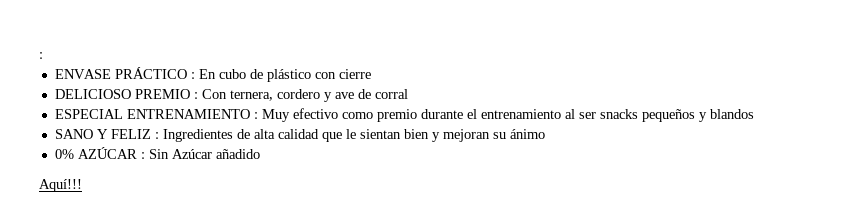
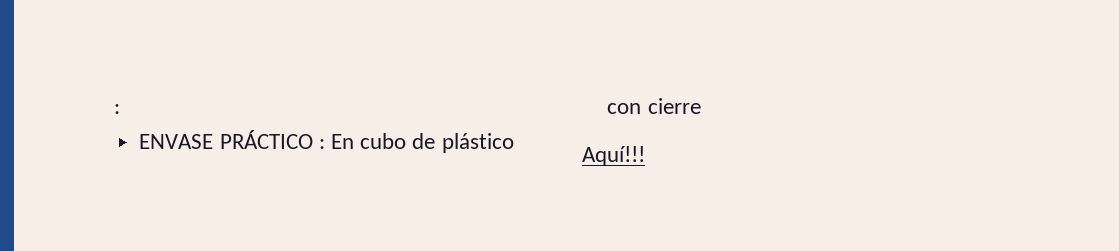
- DELICIOSO PREMIO : Con ternera, cordero y ave de corral
- ESPECIAL ENTRENAMIENTO : Muy efectivo como premio durante el entrenamiento al ser snacks pequeños y blandos
- SANO Y FELIZ : Ingredientes de alta calidad que le sientan bien y mejoran su ánimo
- 0% AZÚCAR : Sin Azúcar añadido

